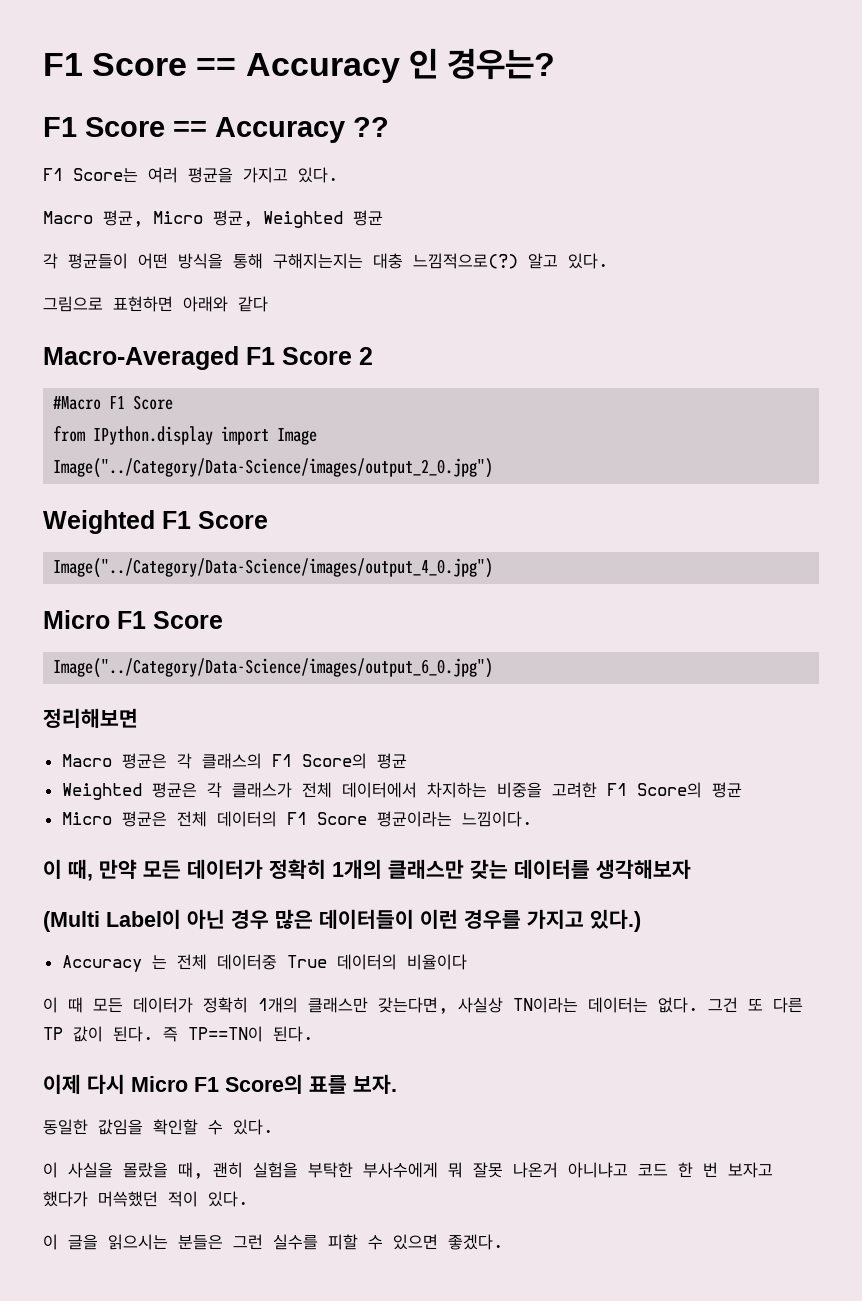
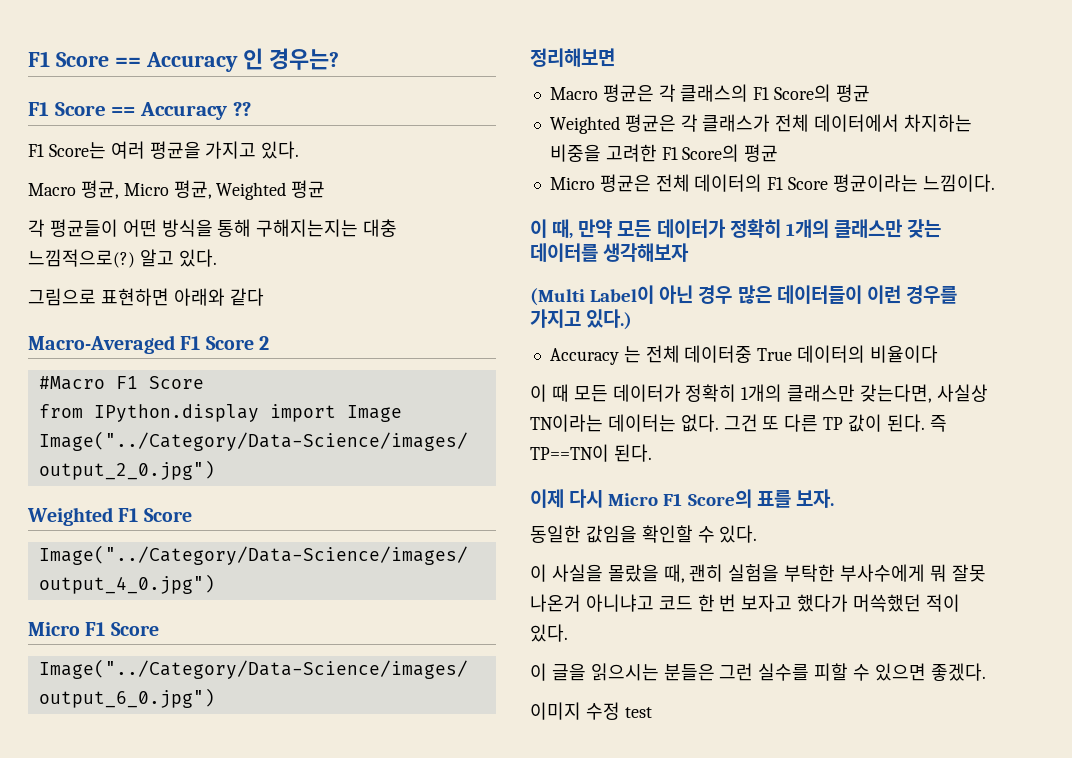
+ 이미지 수정 test

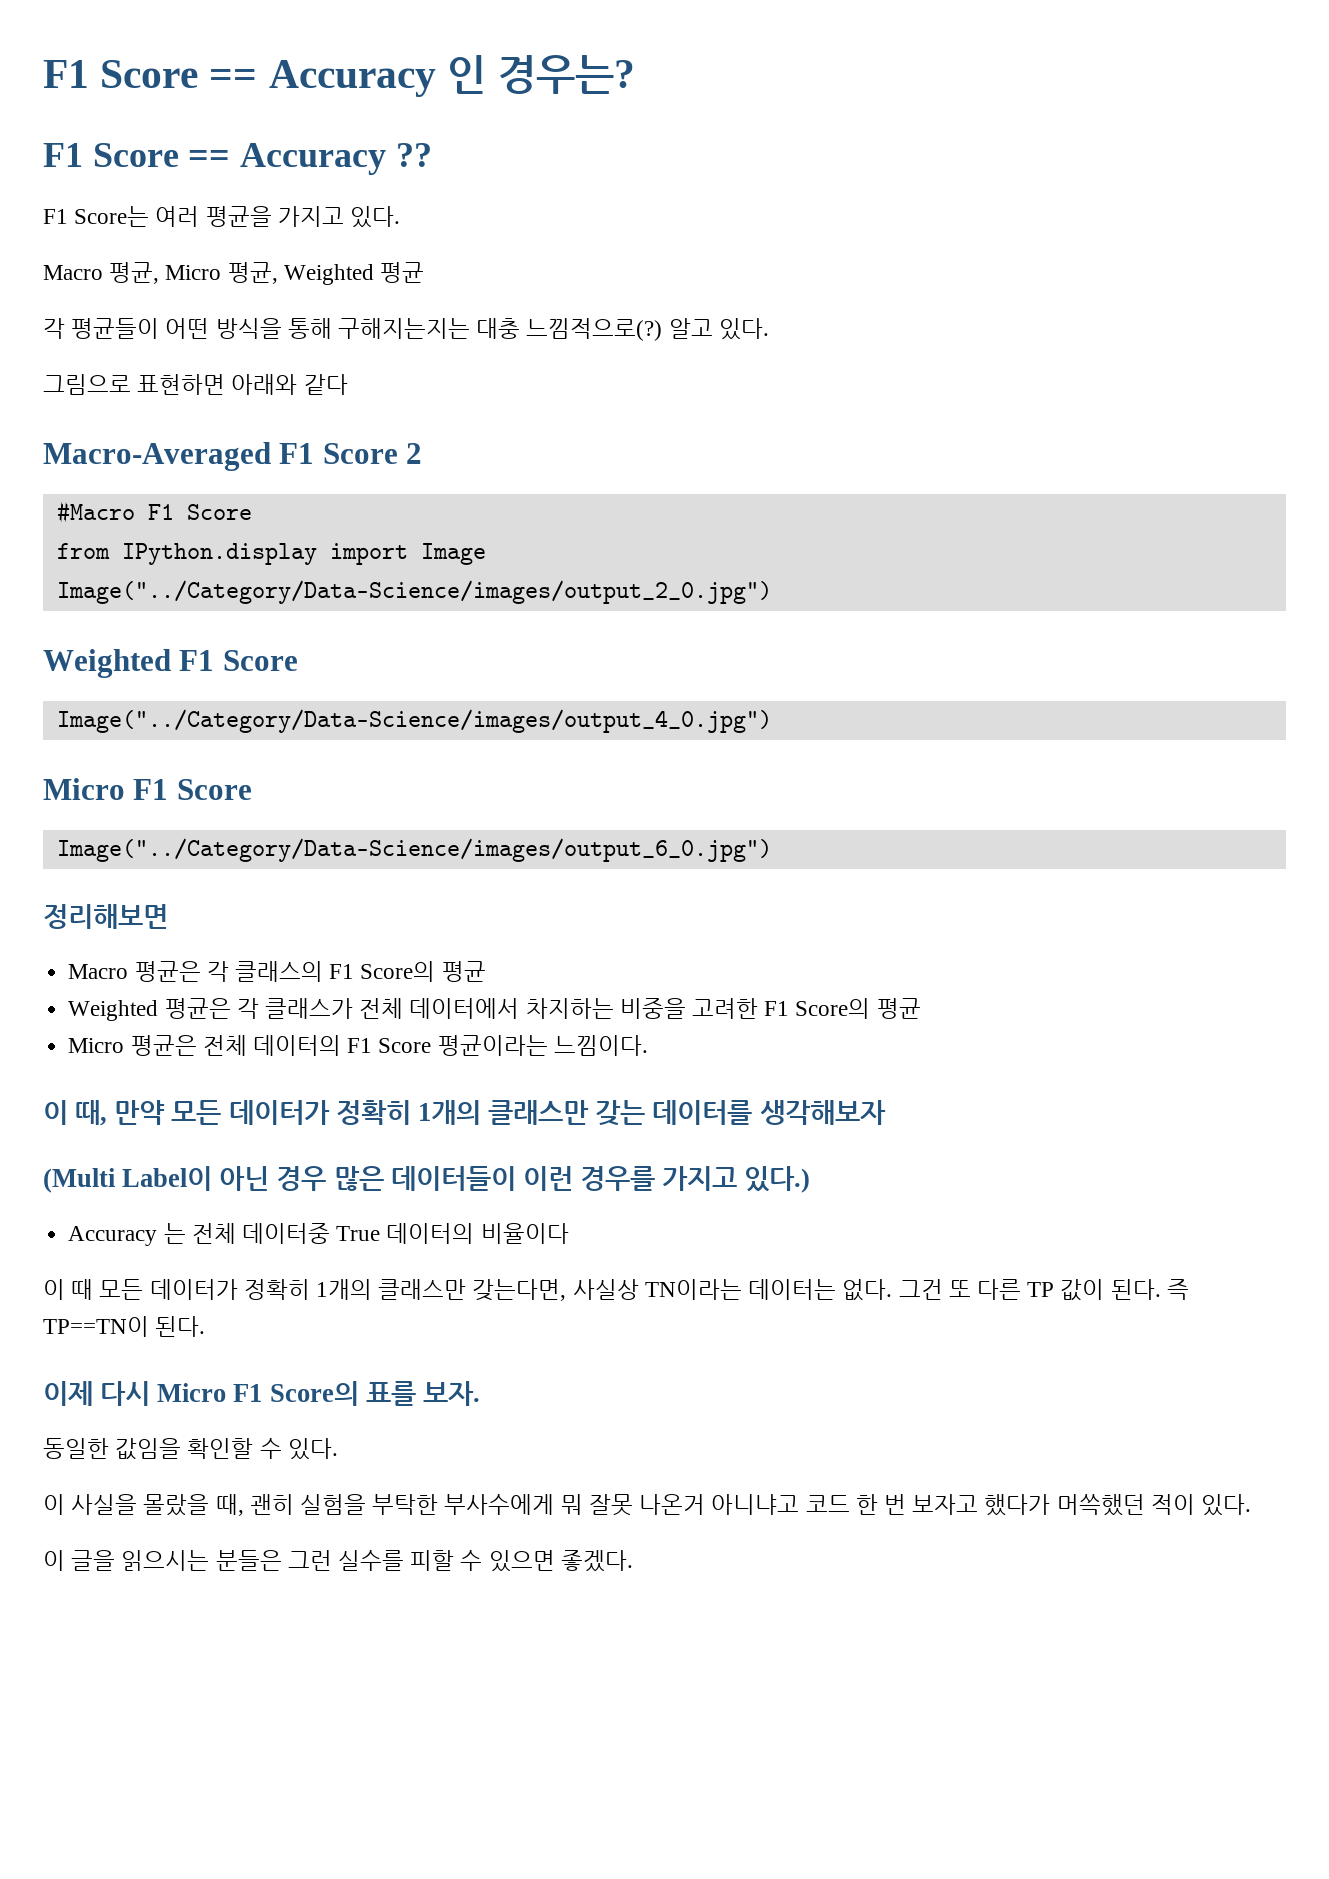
- 이미지 수정 test

